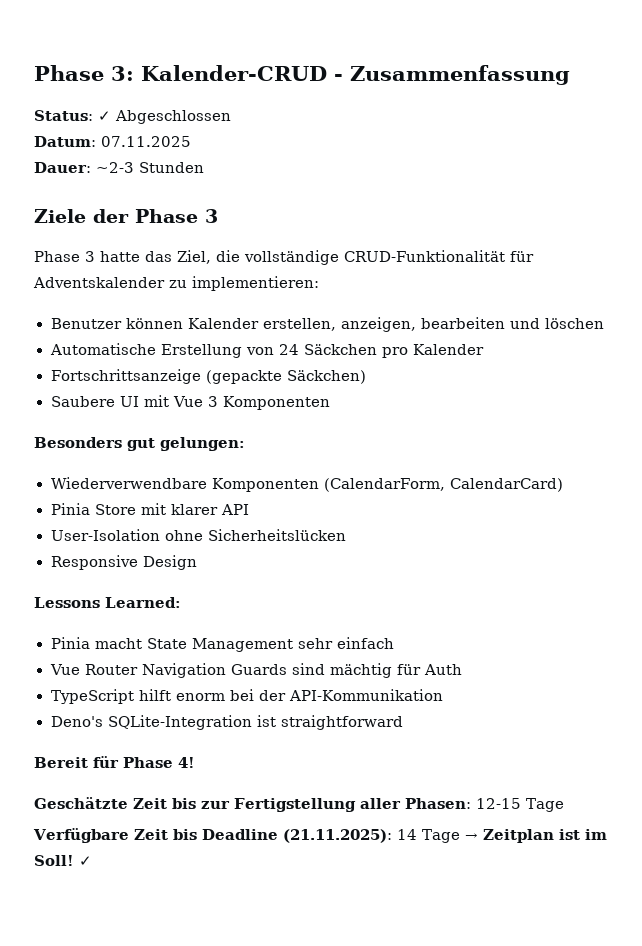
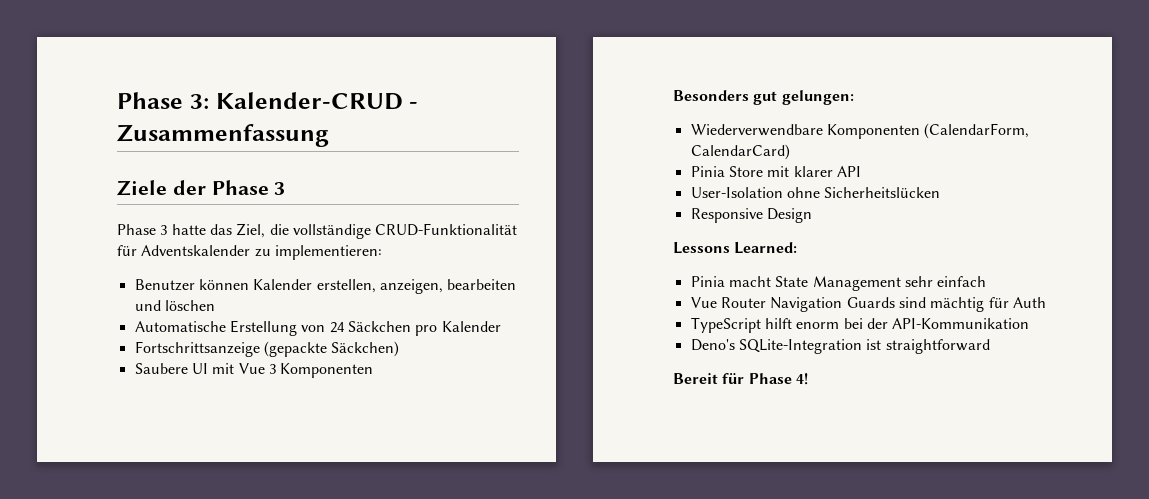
- Status: ✓ Abgeschlossen
- Datum: 07.11.2025
- Dauer: ~2-3 Stunden
- Geschätzte Zeit bis zur Fertigstellung aller Phasen: 12-15 Tage
- Verfügbare Zeit bis Deadline (21.11.2025): 14 Tage → Zeitplan ist im Soll! ✓

